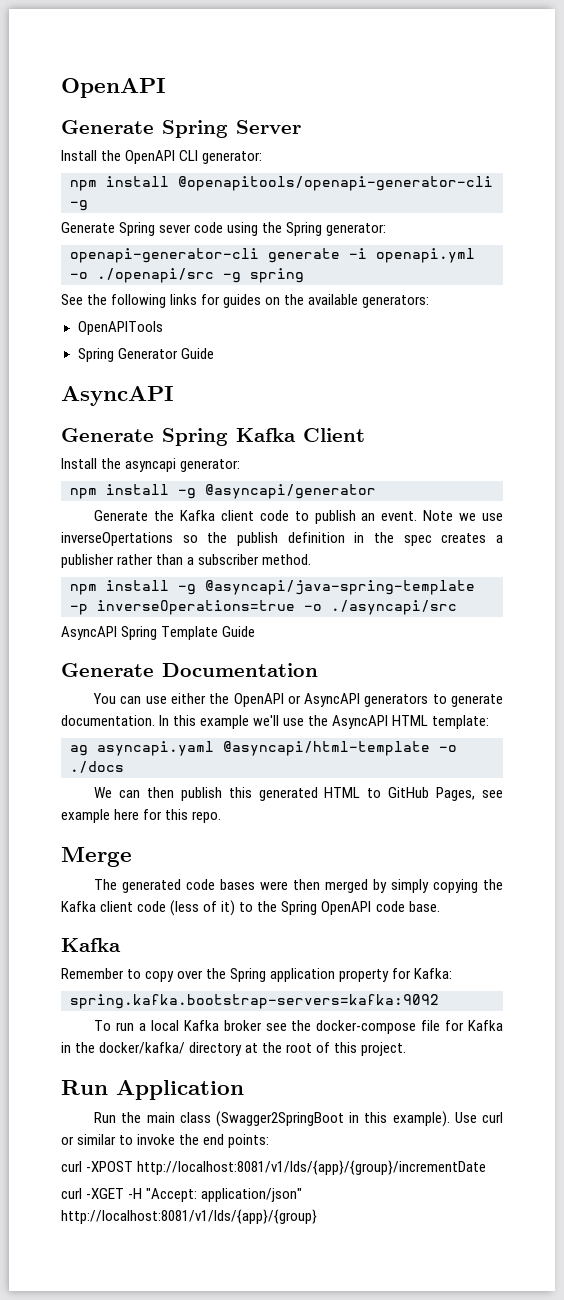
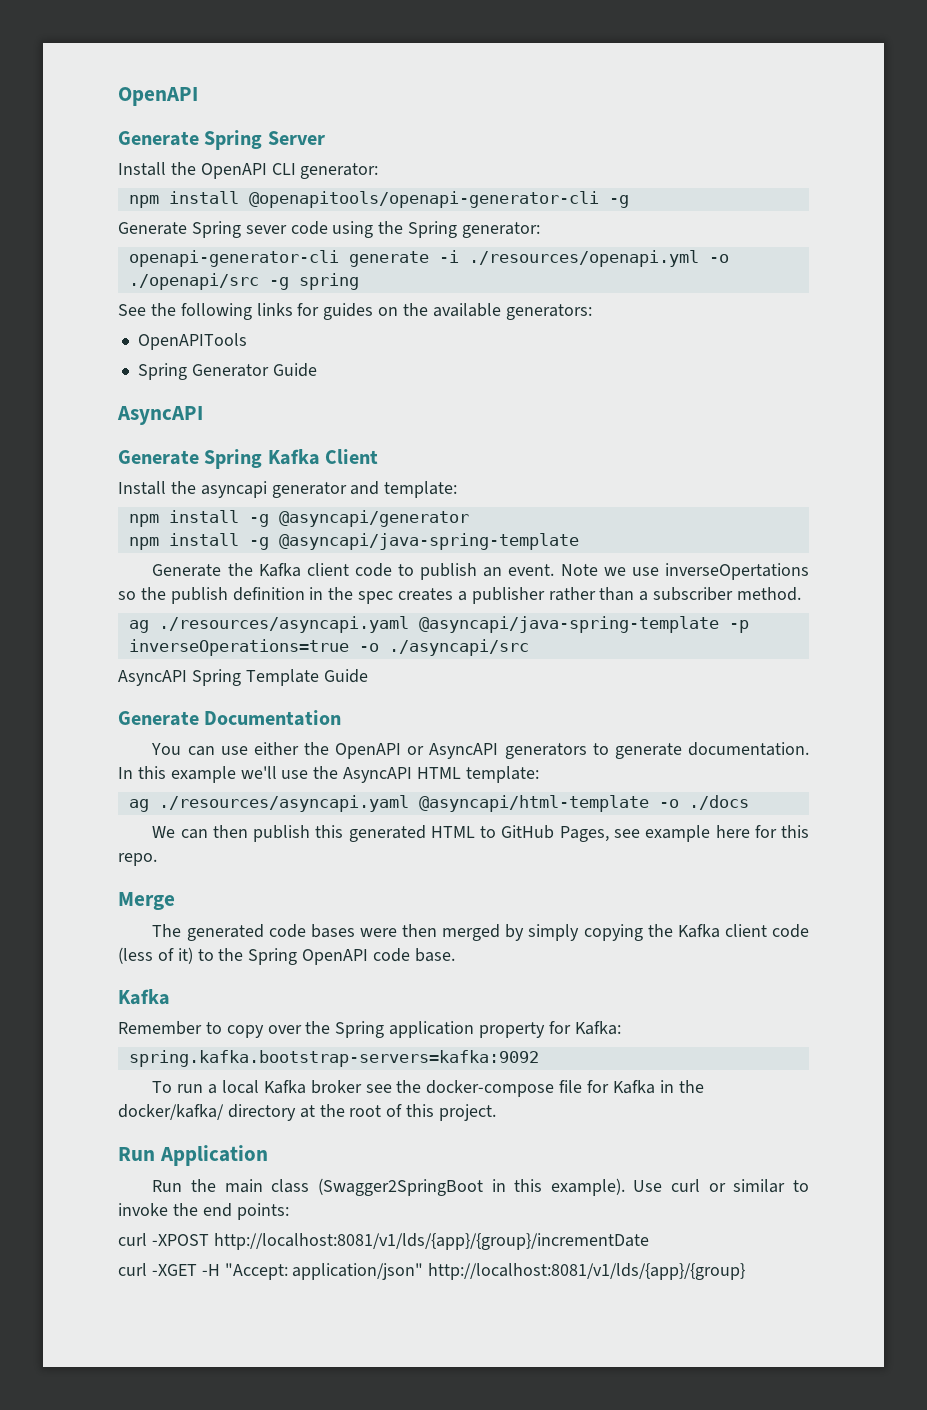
- openapi-generator-cli generate -i openapi.yml -o ./openapi/src -g spring
+ openapi-generator-cli generate -i ./resources/openapi.yml -o ./openapi/src -g spring
- Install the asyncapi generator:
+ Install the asyncapi generator and template:
+ npm install -g @asyncapi/java-spring-template
- npm install -g @asyncapi/java-spring-template -p inverseOperations=true -o ./asyncapi/src
+ ag ./resources/asyncapi.yaml @asyncapi/java-spring-template -p inverseOperations=true -o ./asyncapi/src
- ag asyncapi.yaml @asyncapi/html-template -o ./docs
+ ag ./resources/asyncapi.yaml @asyncapi/html-template -o ./docs

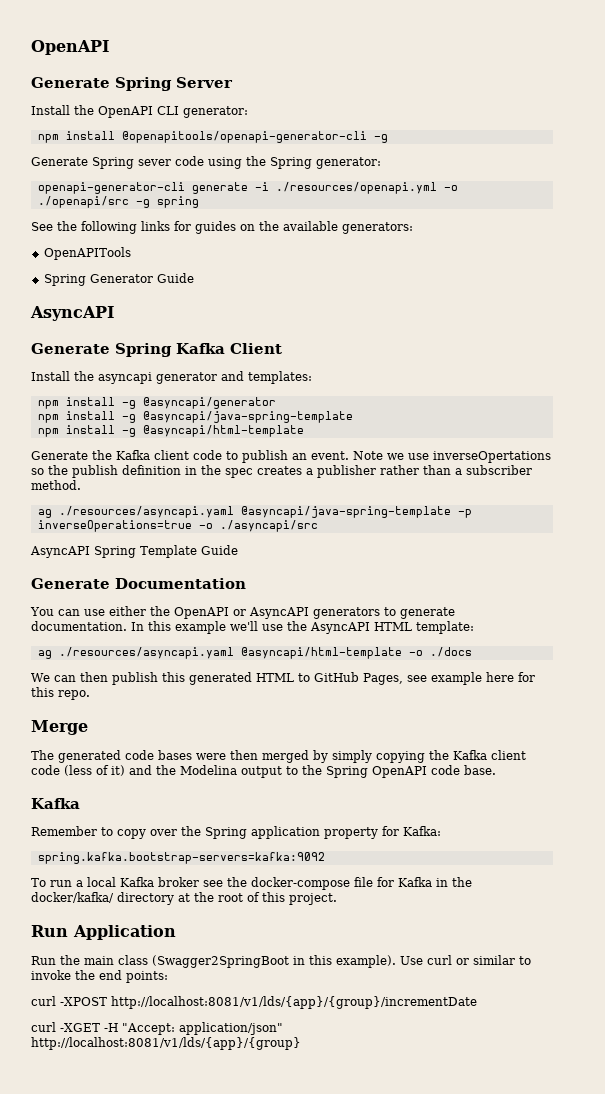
- Install the asyncapi generator and template:
+ Install the asyncapi generator and templates:
+ npm install -g @asyncapi/html-template
- The generated code bases were then merged by simply copying the Kafka client code (less of it) to the Spring OpenAPI code base.
+ The generated code bases were then merged by simply copying the Kafka client code (less of it) and the Modelina output to the Spring OpenAPI code base.

